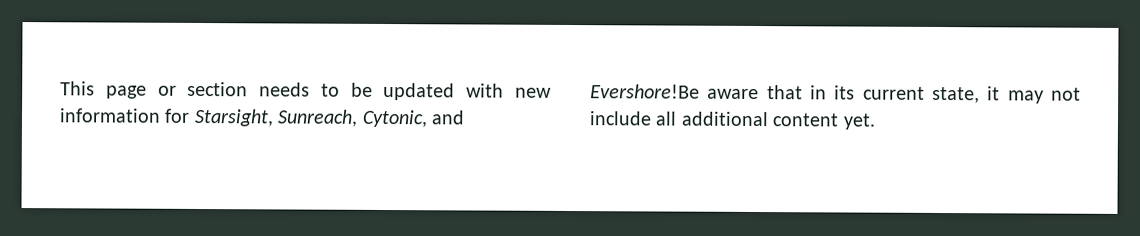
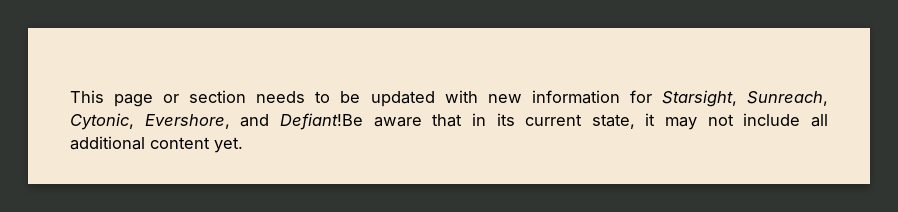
- This page or section needs to be updated with new information for Starsight, Sunreach, Cytonic, and Evershore!Be aware that in its current state, it may not include all additional content yet.
+ This page or section needs to be updated with new information for Starsight, Sunreach, Cytonic, Evershore, and Defiant!Be aware that in its current state, it may not include all additional content yet.

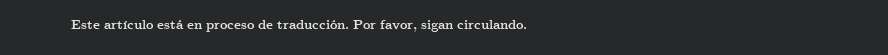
- This page or section needs to be updated with new information for Starsight, Sunreach, Cytonic, Evershore, and Defiant!Be aware that in its current state, it may not include all additional content yet.
+ Este artículo está en proceso de traducción. Por favor, sigan circulando.

